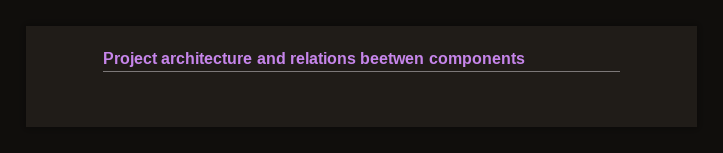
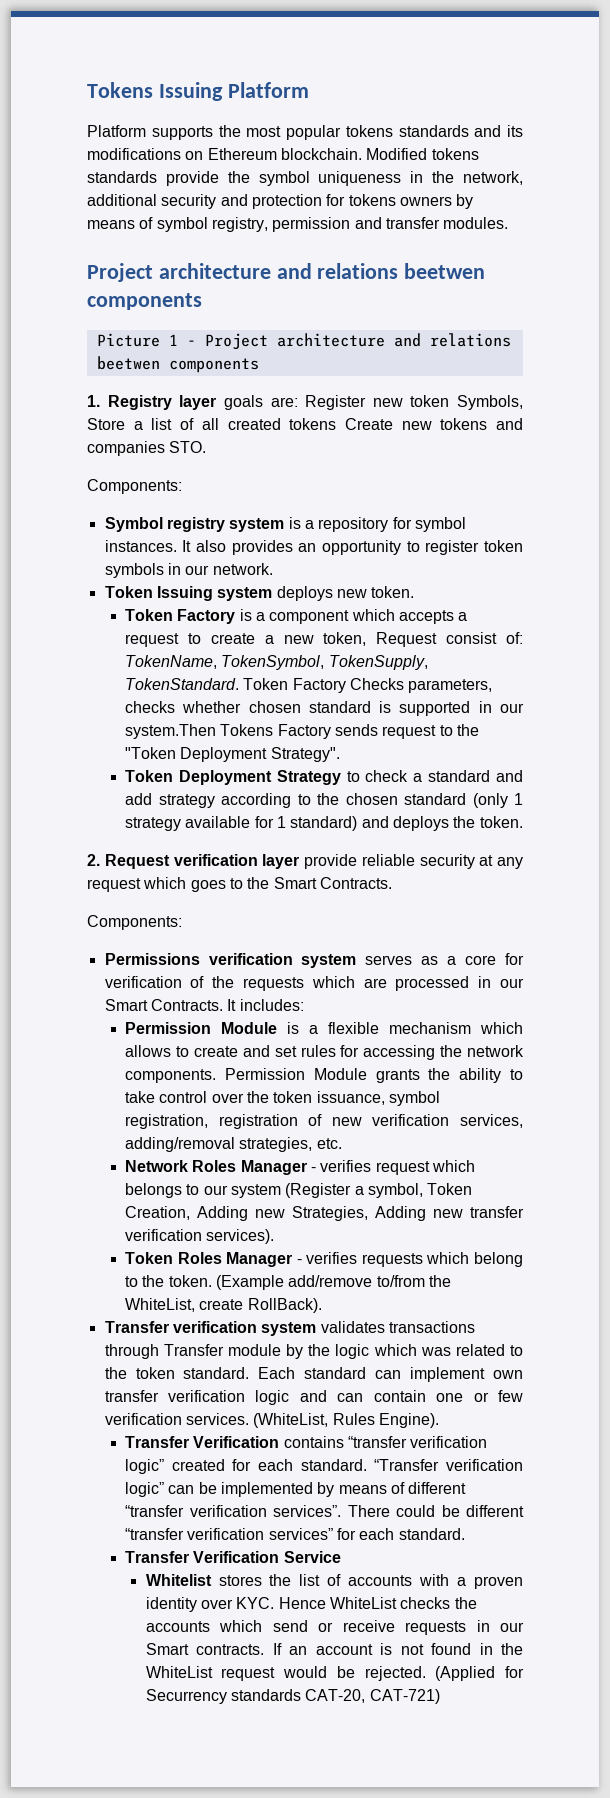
+ Tokens Issuing Platform
+ Platform supports the most popular tokens standards and its modifications on Ethereum blockchain. Modified tokens standards provide the symbol uniqueness in the network, additional security and protection for tokens owners by means of symbol registry, permission and transfer modules.
  Project architecture and relations beetwen components
+ Picture 1 - Project architecture and relations beetwen components
+ 1. Registry layer goals are: Register new token Symbols, Store a list of all created tokens Create new tokens and companies STO.
+ Components:
+ Symbol registry system is a repository for symbol instances. It also provides an opportunity to register token symbols in our network.
+ Token Issuing system deploys new token.
+ Token Factory is a component which accepts a request to create a new token, Request consist of: TokenName, TokenSymbol, TokenSupply, TokenStandard. Token Factory Checks parameters, checks whether chosen standard is supported in our system.Then Tokens Factory sends request to the "Token Deployment Strategy".
+ Token Deployment Strategy to check a standard and add strategy according to the chosen standard (only 1 strategy available for 1 standard) and deploys the token.
+ 2. Request verification layer provide reliable security at any request which goes to the Smart Contracts.
+ Components:
+ Permissions verification system serves as a core for verification of the requests which are processed in our Smart Contracts. It includes:
+ Permission Module is a flexible mechanism which allows to create and set rules for accessing the network components. Permission Module grants the ability to take control over the token issuance, symbol registration, registration of new verification services, adding/removal strategies, etc.
+ Network Roles Manager - verifies request which belongs to our system (Register a symbol, Token Creation, Adding new Strategies, Adding new transfer verification services).
+ Token Roles Manager - verifies requests which belong to the token. (Example add/remove to/from the WhiteList, create RollBack).
+ Transfer verification system validates transactions through Transfer module by the logic which was related to the token standard. Each standard can implement own transfer verification logic and can contain one or few verification services. (WhiteList, Rules Engine).
+ Transfer Verification contains “transfer verification logic” created for each standard. “Transfer verification logic” can be implemented by means of different “transfer verification services”. There could be different “transfer verification services” for each standard.
+ Transfer Verification Service
+ Whitelist stores the list of accounts with a proven identity over KYC. Hence WhiteList checks the accounts which send or receive requests in our Smart contracts. If an account is not found in the WhiteList request would be rejected. (Applied for Securrency standards CAT-20, CAT-721)

